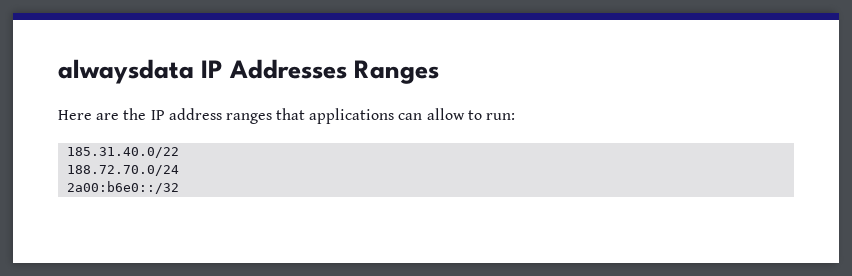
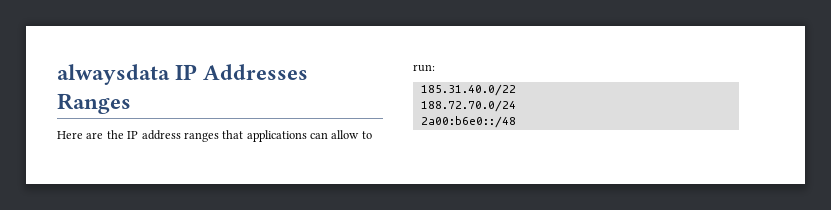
- 2a00:b6e0::/32
+ 2a00:b6e0::/48

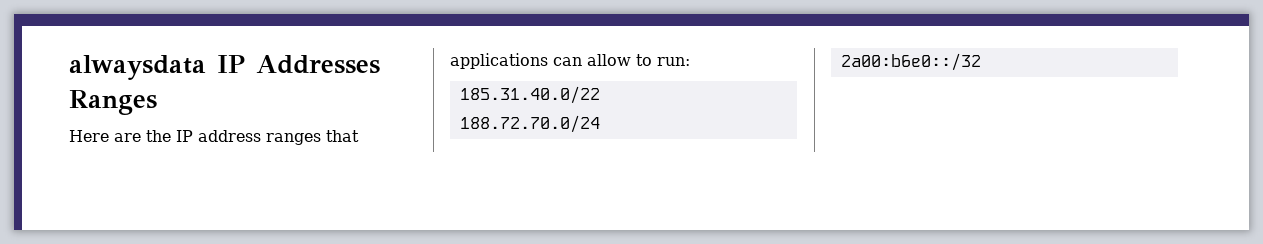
- 2a00:b6e0::/48
+ 2a00:b6e0::/32

